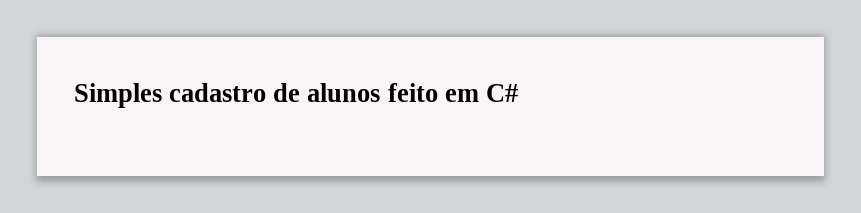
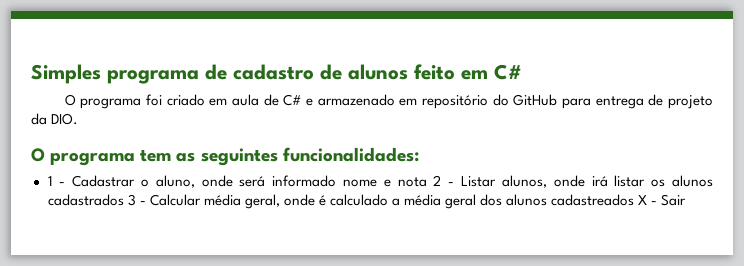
- Simples cadastro de alunos feito em C#
+ Simples programa de cadastro de alunos feito em C#
+ O programa foi criado em aula de C# e armazenado em repositório do GitHub para entrega de projeto da DIO.
+ O programa tem as seguintes funcionalidades:
+ 1 - Cadastrar o aluno, onde será informado nome e nota 2 - Listar alunos, onde irá listar os alunos cadastrados 3 - Calcular média geral, onde é calculado a média geral dos alunos cadastreados X - Sair

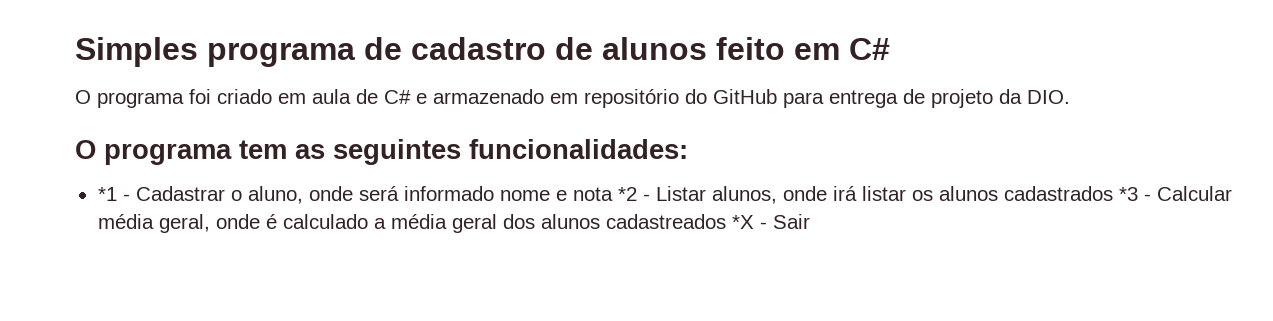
- 1 - Cadastrar o aluno, onde será informado nome e nota 2 - Listar alunos, onde irá listar os alunos cadastrados 3 - Calcular média geral, onde é calculado a média geral dos alunos cadastreados X - Sair
+ *1 - Cadastrar o aluno, onde será informado nome e nota *2 - Listar alunos, onde irá listar os alunos cadastrados *3 - Calcular média geral, onde é calculado a média geral dos alunos cadastreados *X - Sair

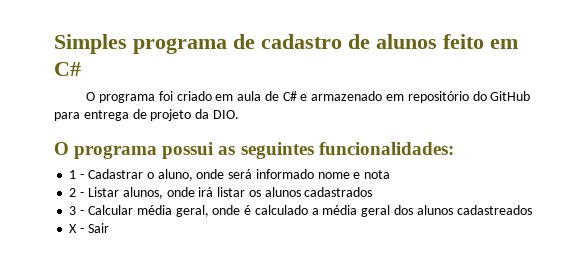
- O programa tem as seguintes funcionalidades:
+ O programa possui as seguintes funcionalidades:
- *1 - Cadastrar o aluno, onde será informado nome e nota *2 - Listar alunos, onde irá listar os alunos cadastrados *3 - Calcular média geral, onde é calculado a média geral dos alunos cadastreados *X - Sair
+ 1 - Cadastrar o aluno, onde será informado nome e nota
+ 2 - Listar alunos, onde irá listar os alunos cadastrados
+ 3 - Calcular média geral, onde é calculado a média geral dos alunos cadastreados
+ X - Sair

